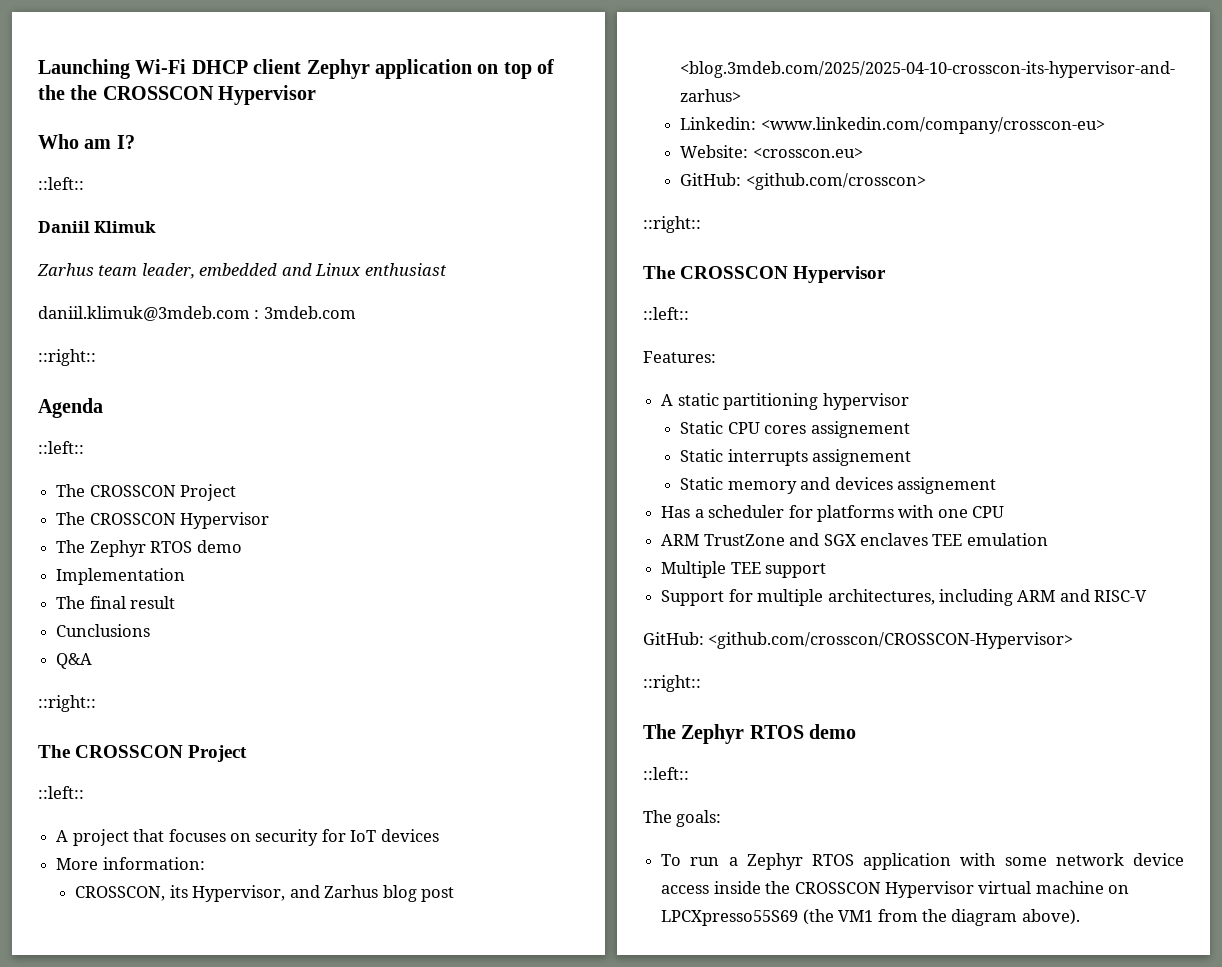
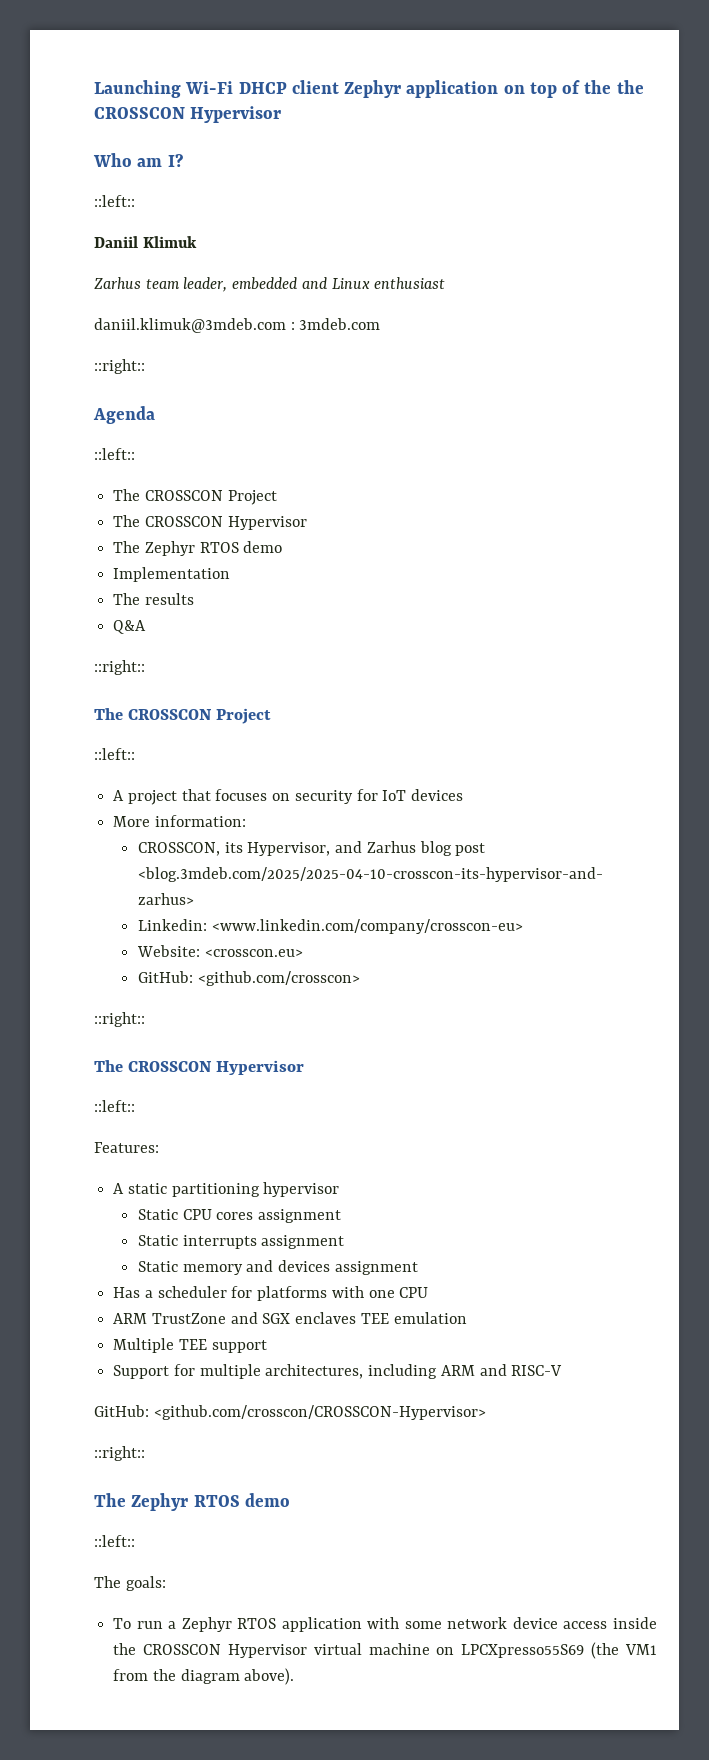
- The final result
- Cunclusions
+ The results
- Static CPU cores assignement
+ Static CPU cores assignment
- Static interrupts assignement
+ Static interrupts assignment
- Static memory and devices assignement
+ Static memory and devices assignment

